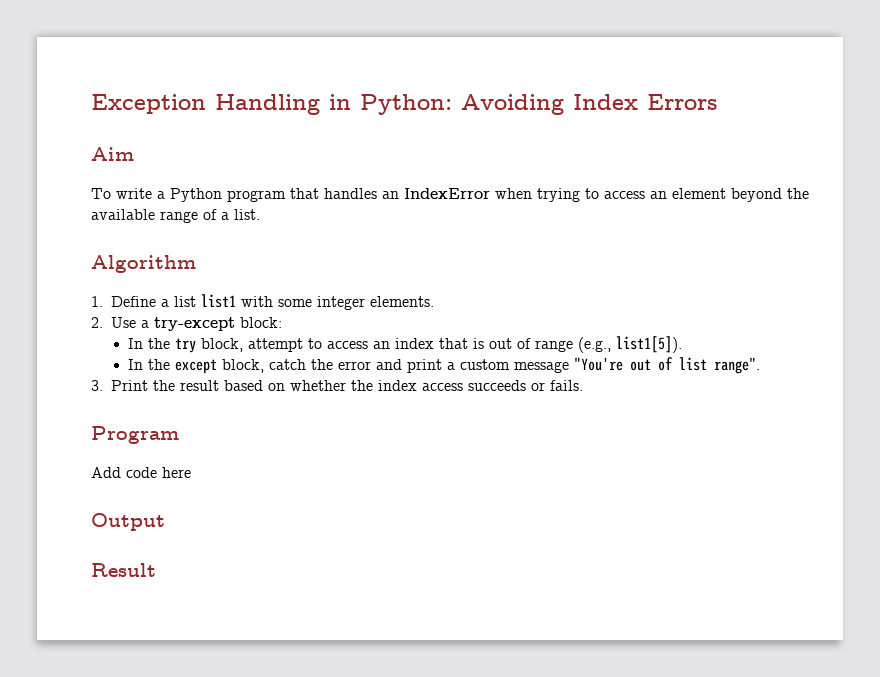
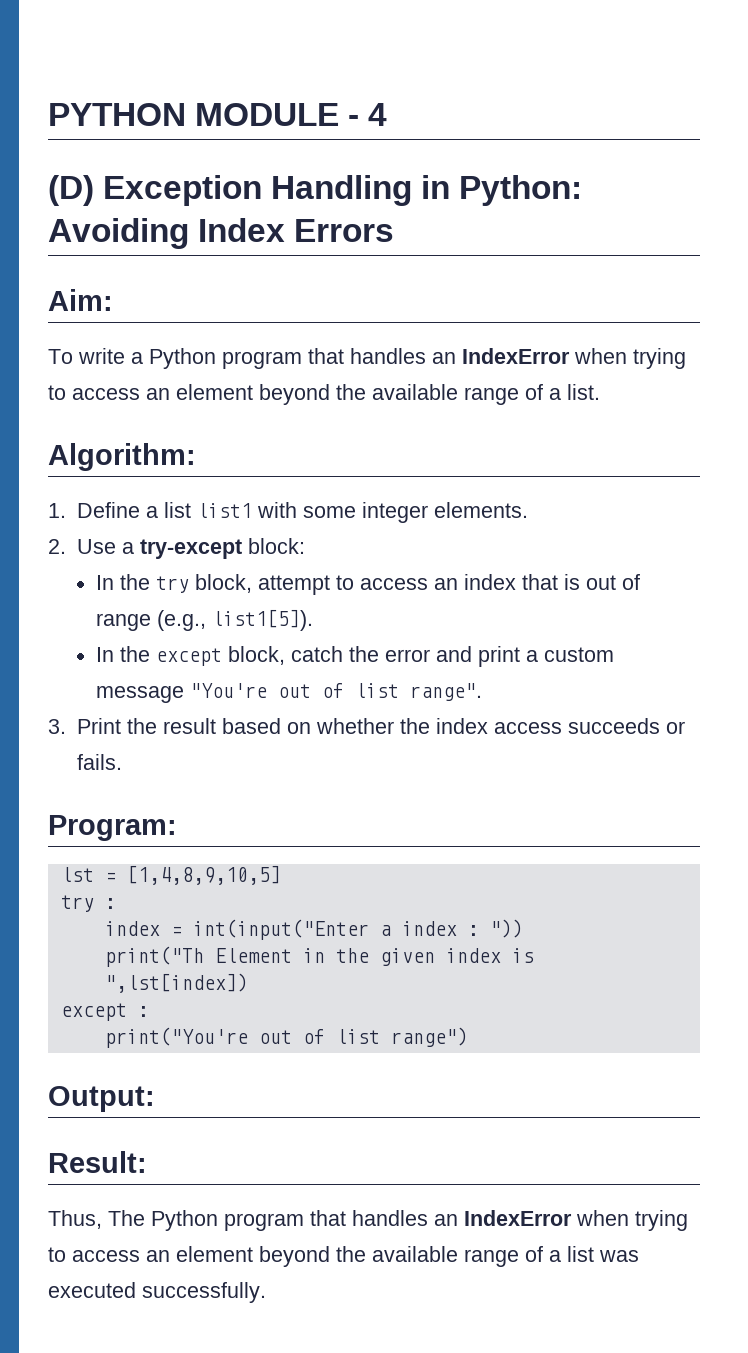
- Exception Handling in Python: Avoiding Index Errors
+ PYTHON MODULE - 4
+ (D) Exception Handling in Python: Avoiding Index Errors
- Aim
+ Aim:
- Algorithm
+ Algorithm:
- Program
- Add code here
- Output
- Result
+ Program:
+ lst = [1,4,8,9,10,5]
+ try :
+ index = int(input("Enter a index : "))
+ print("Th Element in the given index is ",lst[index])
+ except :
+ print("You're out of list range")
+ Output:
+ Result:
+ Thus, The Python program that handles an IndexError when trying to access an element beyond the available range of a list was executed successfully.

